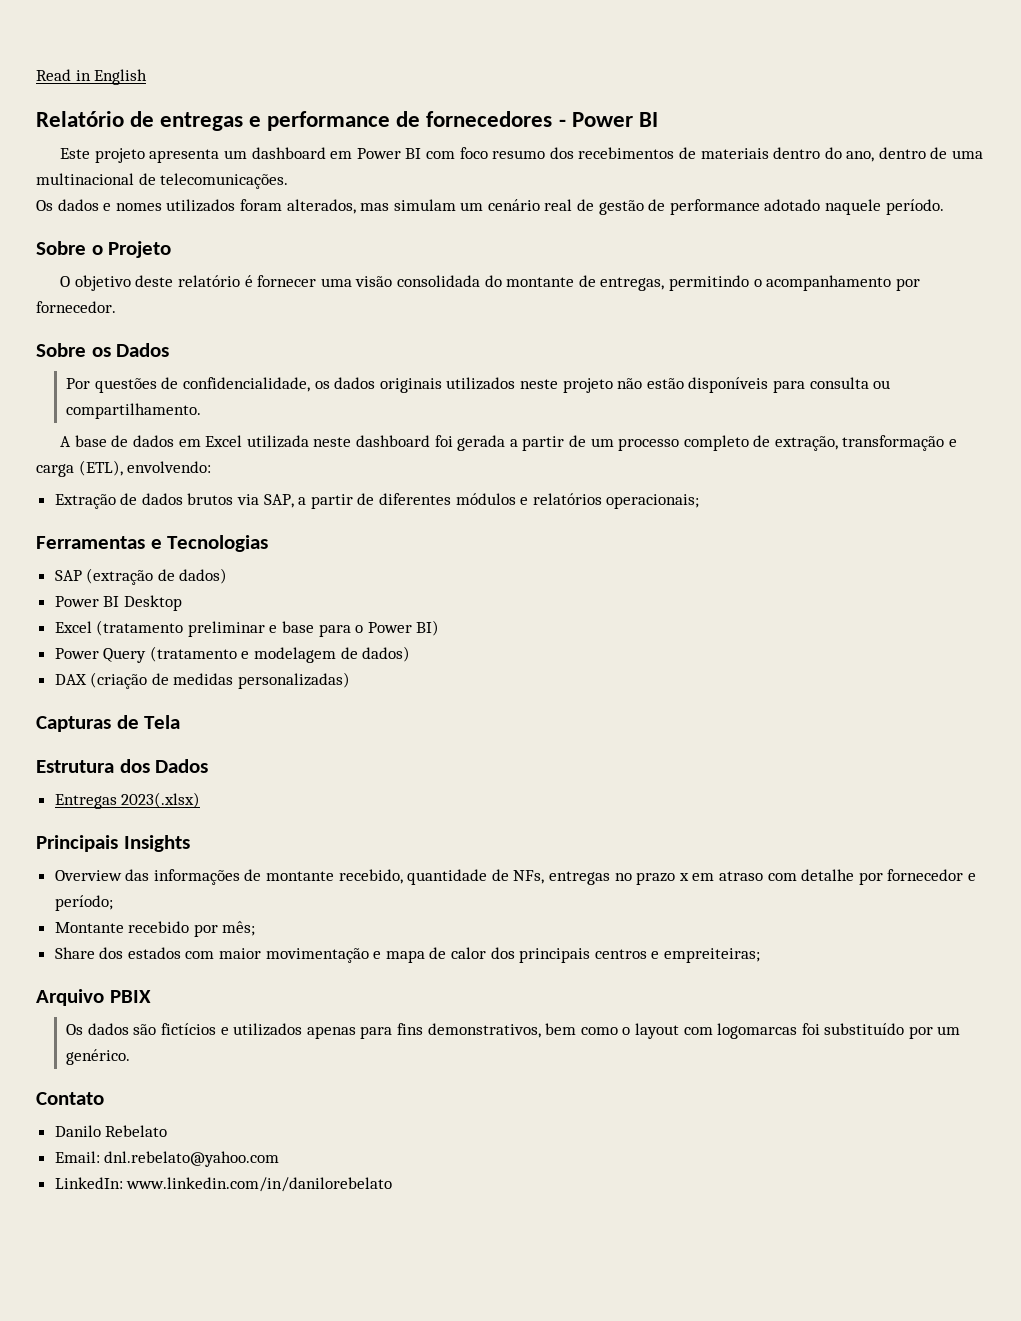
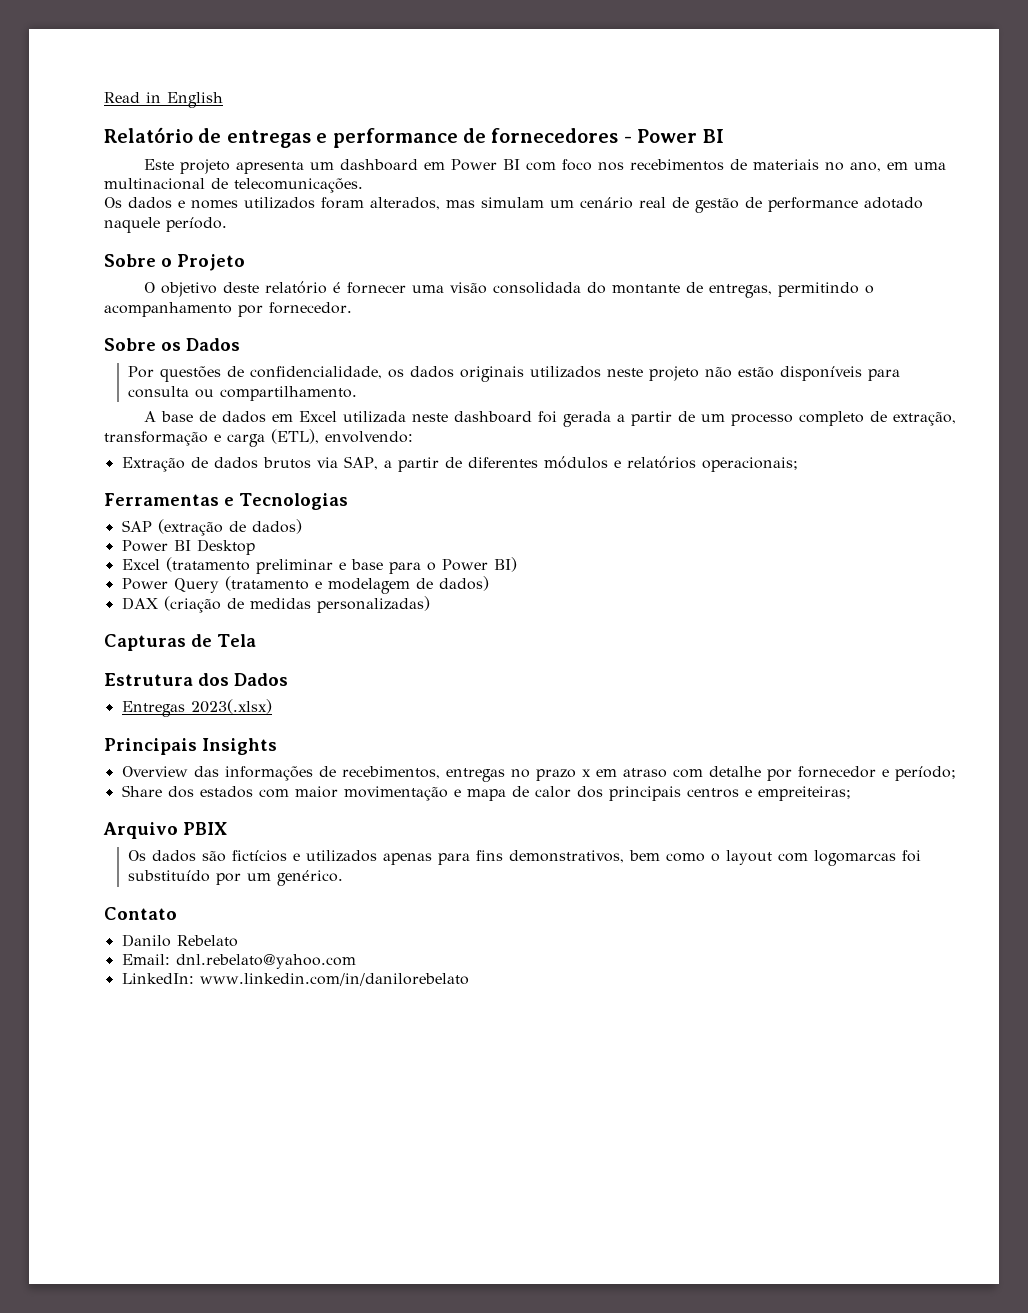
- Este projeto apresenta um dashboard em Power BI com foco resumo dos recebimentos de materiais dentro do ano, dentro de uma multinacional de telecomunicações.
+ Este projeto apresenta um dashboard em Power BI com foco nos recebimentos de materiais no ano, em uma multinacional de telecomunicações.
- Overview das informações de montante recebido, quantidade de NFs, entregas no prazo x em atraso com detalhe por fornecedor e período;
+ Overview das informações de recebimentos, entregas no prazo x em atraso com detalhe por fornecedor e período;
- Montante recebido por mês;

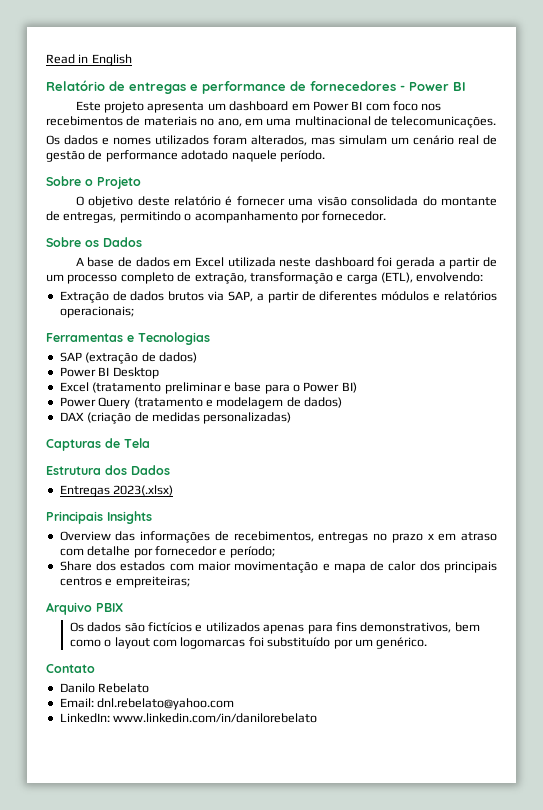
- Por questões de confidencialidade, os dados originais utilizados neste projeto não estão disponíveis para consulta ou compartilhamento.

